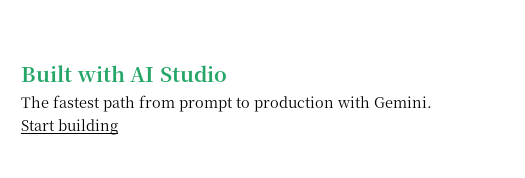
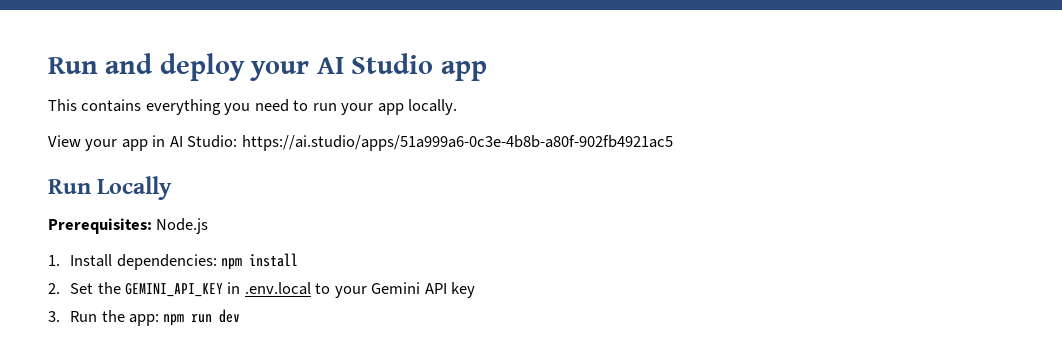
- Built with AI Studio
- The fastest path from prompt to production with Gemini.
- Start building
+ Run and deploy your AI Studio app
+ This contains everything you need to run your app locally.
+ View your app in AI Studio: https://ai.studio/apps/51a999a6-0c3e-4b8b-a80f-902fb4921ac5
+ Run Locally
+ Prerequisites: Node.js
+ 1. Install dependencies: npm install
+ 2. Set the GEMINI_API_KEY in .env.local to your Gemini API key
+ 3. Run the app: npm run dev

